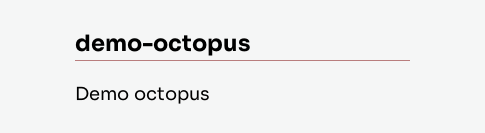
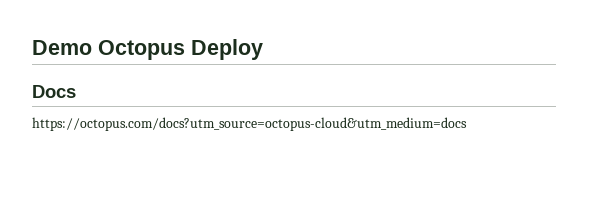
- demo-octopus
- Demo octopus
+ Demo Octopus Deploy
+ Docs
+ https://octopus.com/docs?utm_source=octopus-cloud&utm_medium=docs

